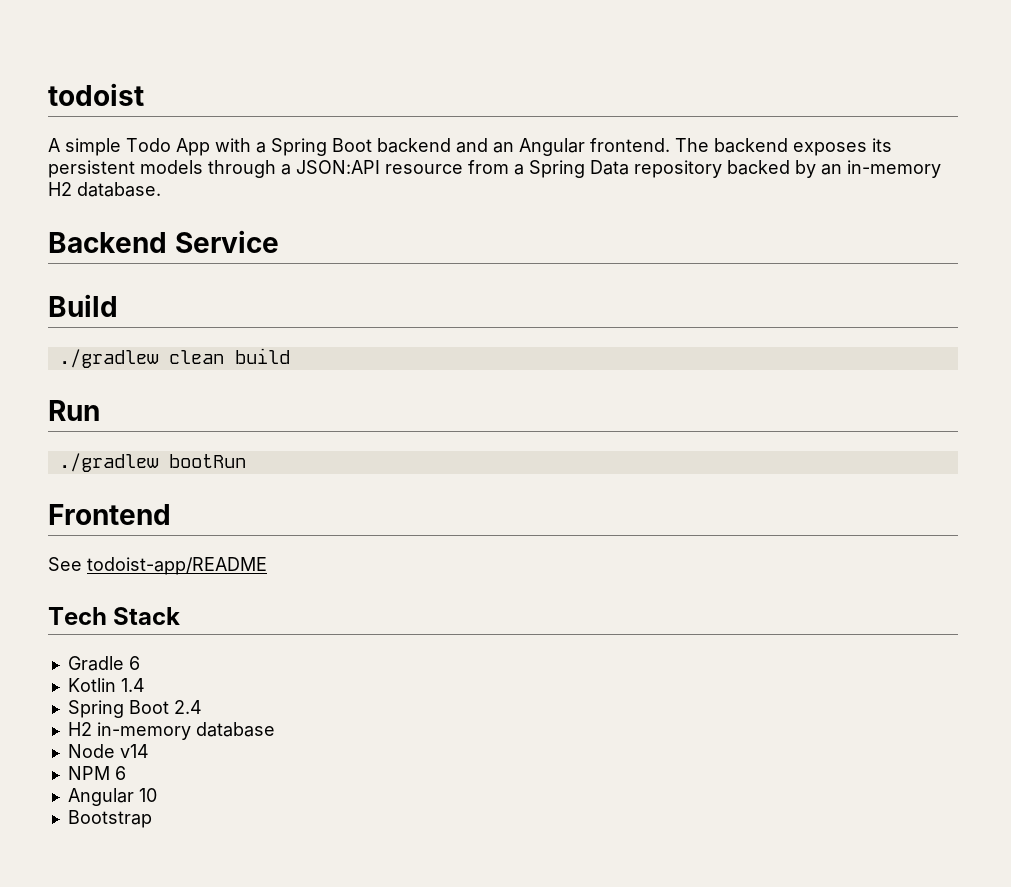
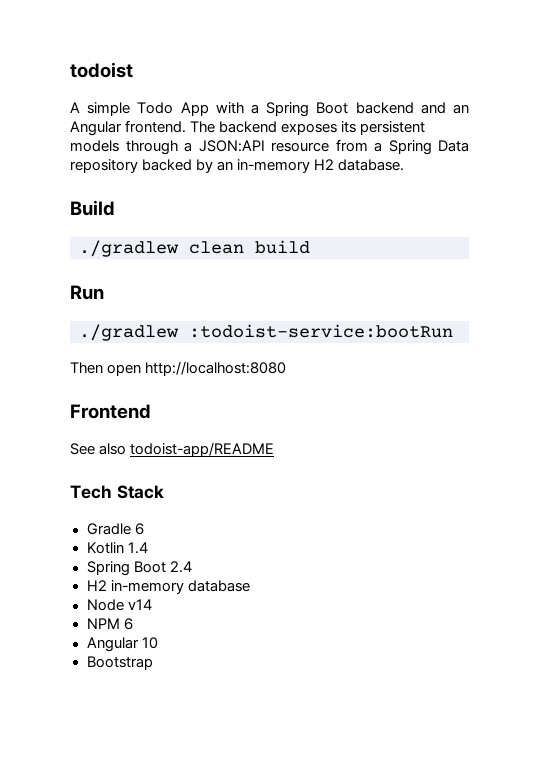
- Backend Service
- ./gradlew bootRun
+ ./gradlew :todoist-service:bootRun
+ Then open http://localhost:8080
- See todoist-app/README
+ See also todoist-app/README

